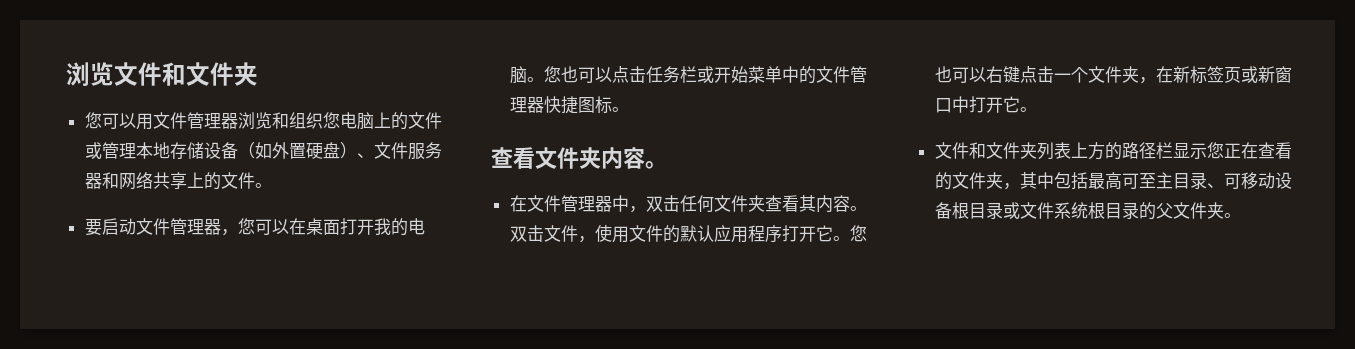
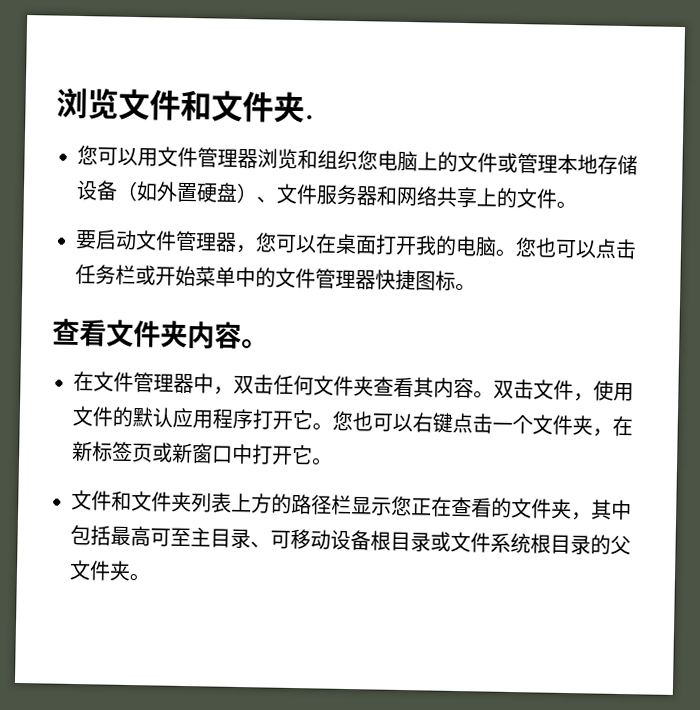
- 浏览文件和文件夹
+ 浏览文件和文件夹.

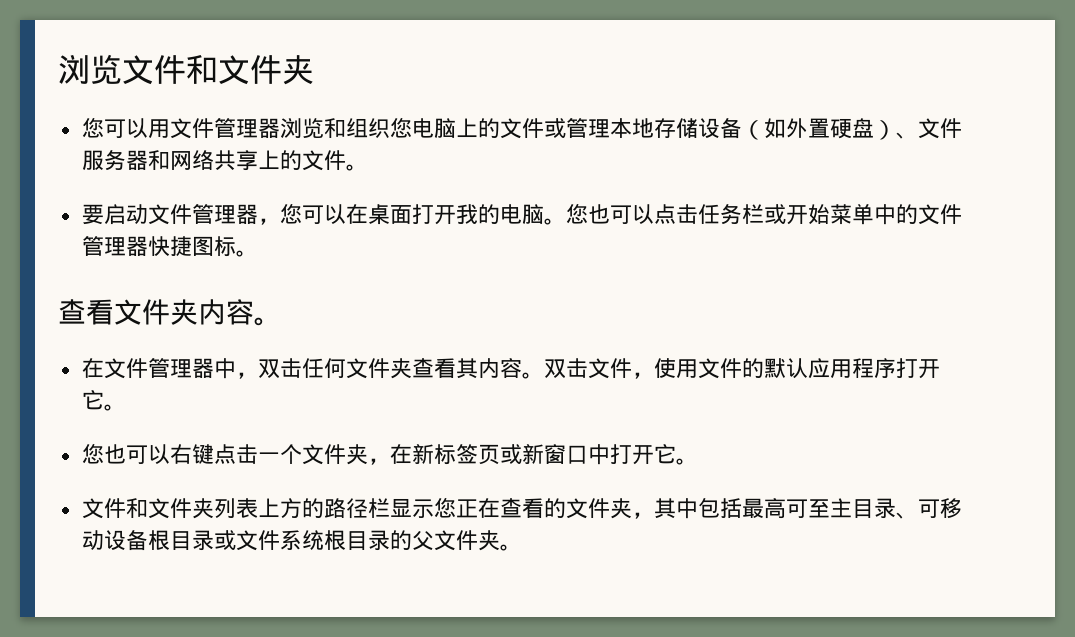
- 浏览文件和文件夹.
+ 浏览文件和文件夹
- 双击文件，使用文件的默认应用程序打开它。您也可以右键点击一个文件夹，在新标签页或新窗口中打开它。
+ 双击文件，使用文件的默认应用程序打开它。
+ 您也可以右键点击一个文件夹，在新标签页或新窗口中打开它。

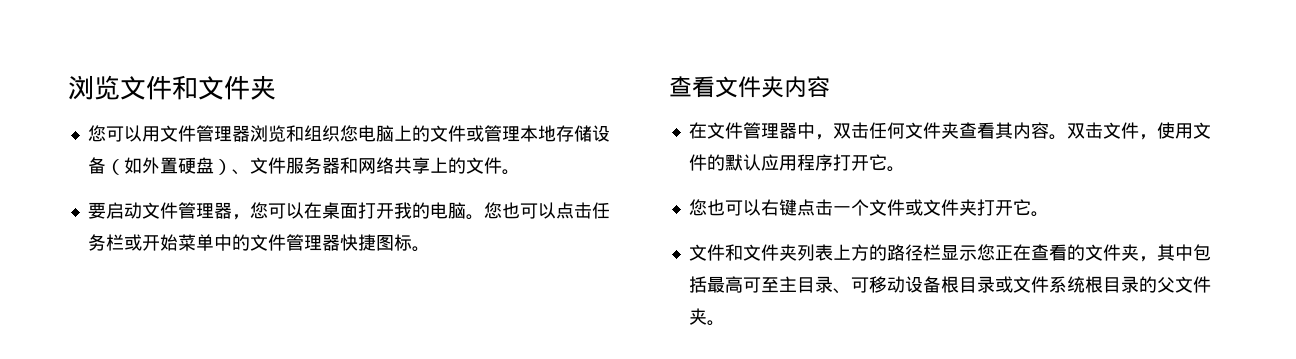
- 查看文件夹内容。
+ 查看文件夹内容
- 您也可以右键点击一个文件夹，在新标签页或新窗口中打开它。
+ 您也可以右键点击一个文件或文件夹打开它。

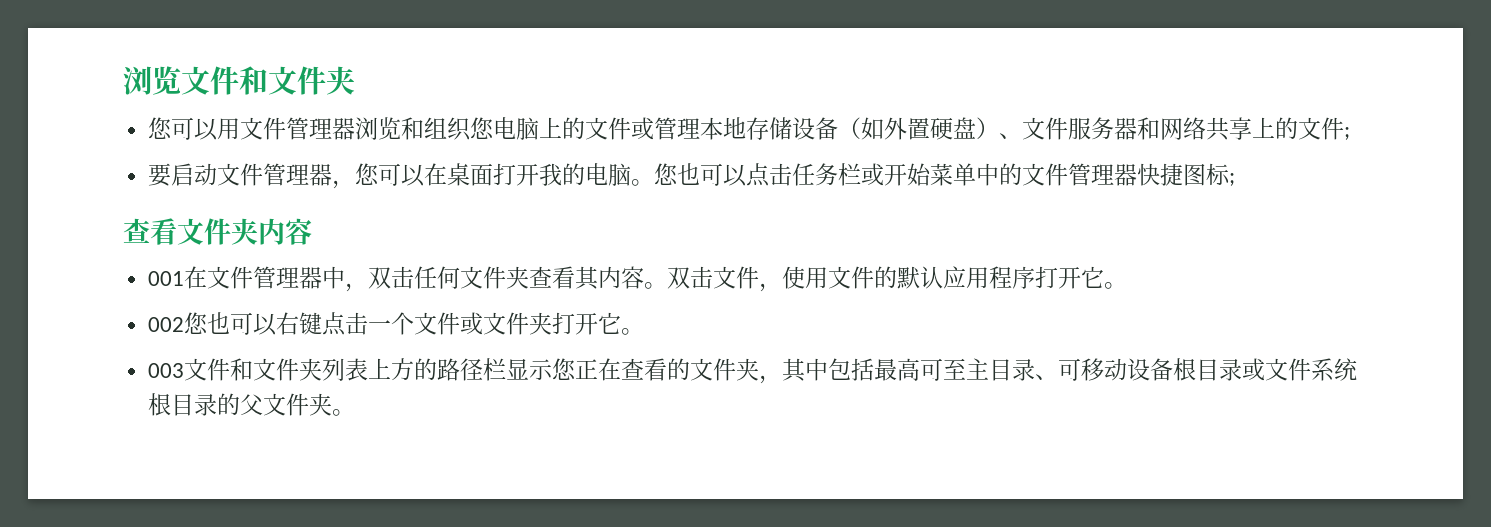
- 您可以用文件管理器浏览和组织您电脑上的文件或管理本地存储设备（如外置硬盘）、文件服务器和网络共享上的文件。
+ 您可以用文件管理器浏览和组织您电脑上的文件或管理本地存储设备（如外置硬盘）、文件服务器和网络共享上的文件;
- 您也可以点击任务栏或开始菜单中的文件管理器快捷图标。
+ 您也可以点击任务栏或开始菜单中的文件管理器快捷图标;
- 在文件管理器中，双击任何文件夹查看其内容。
+ 001在文件管理器中，双击任何文件夹查看其内容。
- 您也可以右键点击一个文件或文件夹打开它。
+ 002您也可以右键点击一个文件或文件夹打开它。
- 文件和文件夹列表上方的路径栏显示您正在查看的文件夹，其中包括最高可至主目录、可移动设备根目录或文件系统根目录的父文件夹。
+ 003文件和文件夹列表上方的路径栏显示您正在查看的文件夹，其中包括最高可至主目录、可移动设备根目录或文件系统根目录的父文件夹。

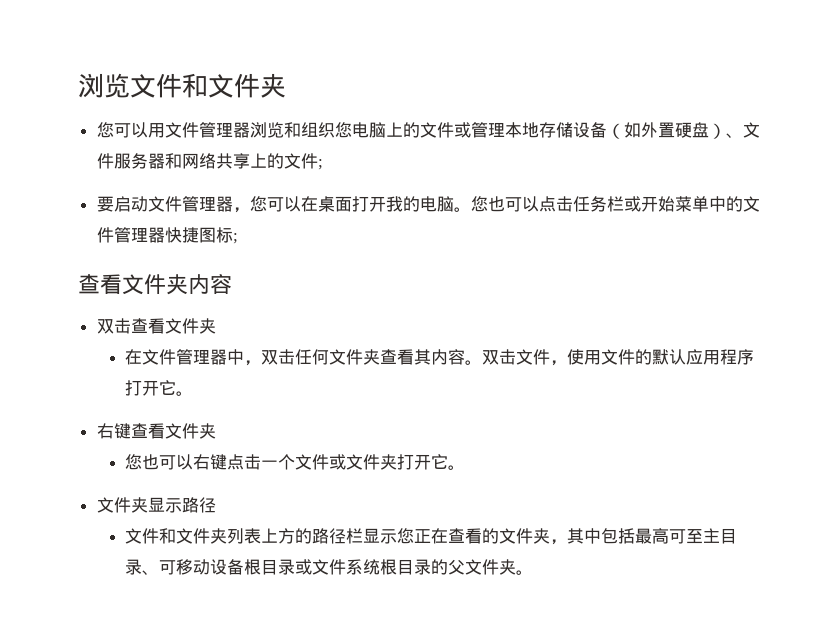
- 001在文件管理器中，双击任何文件夹查看其内容。
+ 双击查看文件夹
+ 在文件管理器中，双击任何文件夹查看其内容。
- 002您也可以右键点击一个文件或文件夹打开它。
+ 右键查看文件夹
+ 您也可以右键点击一个文件或文件夹打开它。
- 003文件和文件夹列表上方的路径栏显示您正在查看的文件夹，其中包括最高可至主目录、可移动设备根目录或文件系统根目录的父文件夹。
+ 文件夹显示路径
+ 文件和文件夹列表上方的路径栏显示您正在查看的文件夹，其中包括最高可至主目录、可移动设备根目录或文件系统根目录的父文件夹。

